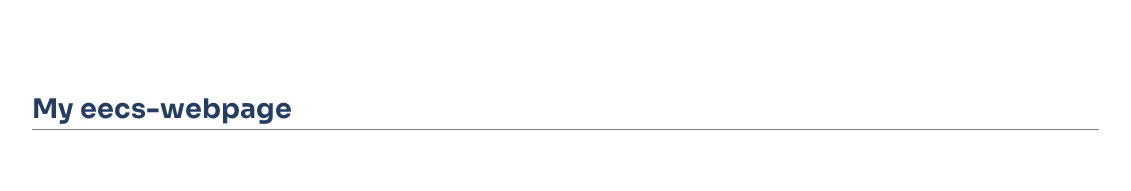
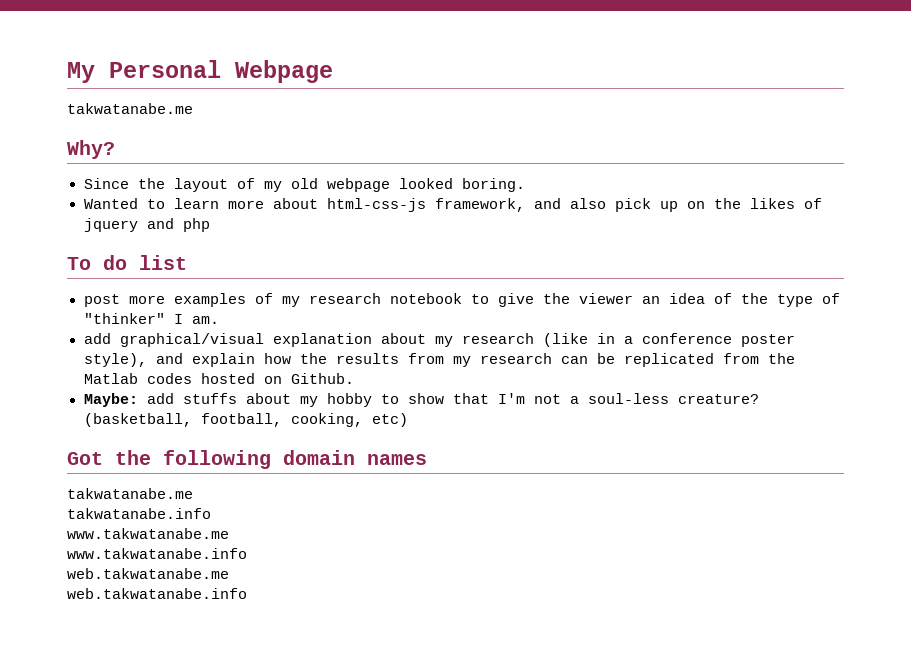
- My eecs-webpage
+ My Personal Webpage
+ takwatanabe.me
+ Why?
+ Since the layout of my old webpage looked boring.
+ Wanted to learn more about html-css-js framework, and also pick up on the likes of jquery and php
+ To do list
+ post more examples of my research notebook to give the viewer an idea of the type of "thinker" I am.
+ add graphical/visual explanation about my research (like in a conference poster style), and explain how the results from my research can be replicated from the Matlab codes hosted on Github.
+ Maybe: add stuffs about my hobby to show that I'm not a soul-less creature? (basketball, football, cooking, etc)
+ Got the following domain names
+ takwatanabe.me
+ takwatanabe.info
+ www.takwatanabe.me
+ www.takwatanabe.info
+ web.takwatanabe.me
+ web.takwatanabe.info

